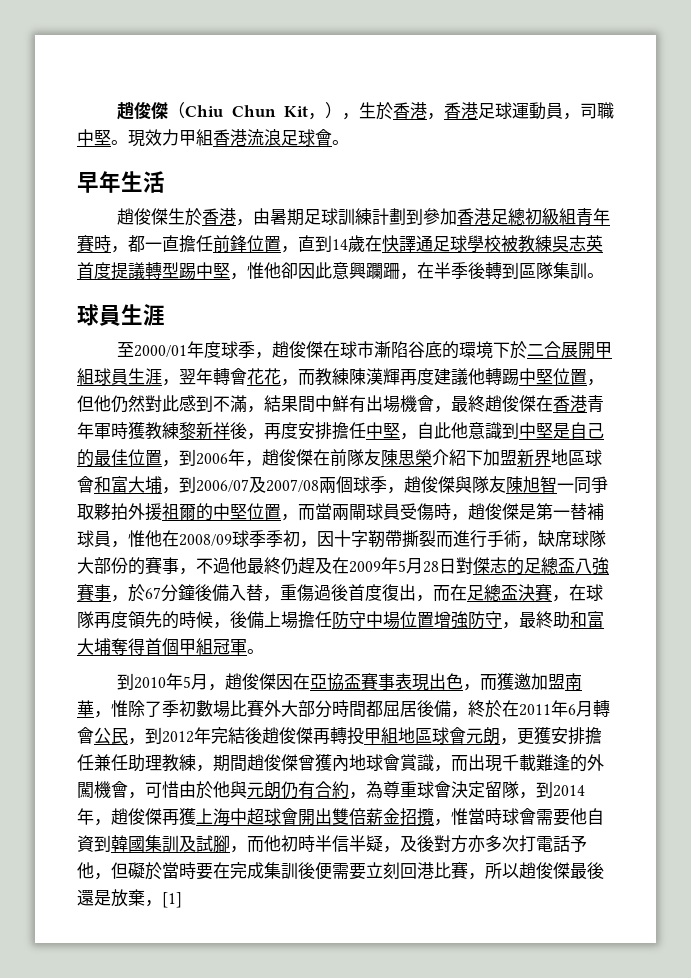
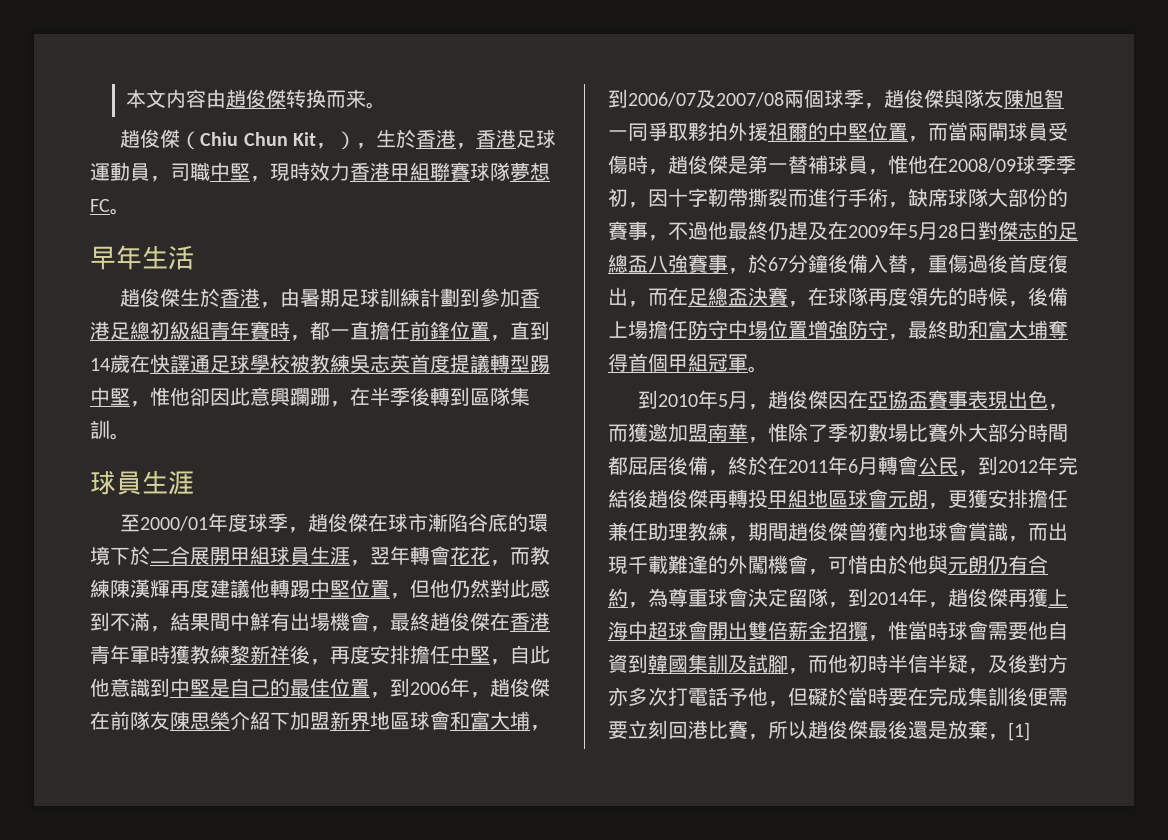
+ 本文内容由趙俊傑转换而来。
- 趙俊傑（Chiu Chun Kit，），生於香港，香港足球運動員，司職中堅。現效力甲組香港流浪足球會。
+ 趙俊傑（Chiu Chun Kit，），生於香港，香港足球運動員，司職中堅，現時效力香港甲組聯賽球隊夢想FC。

